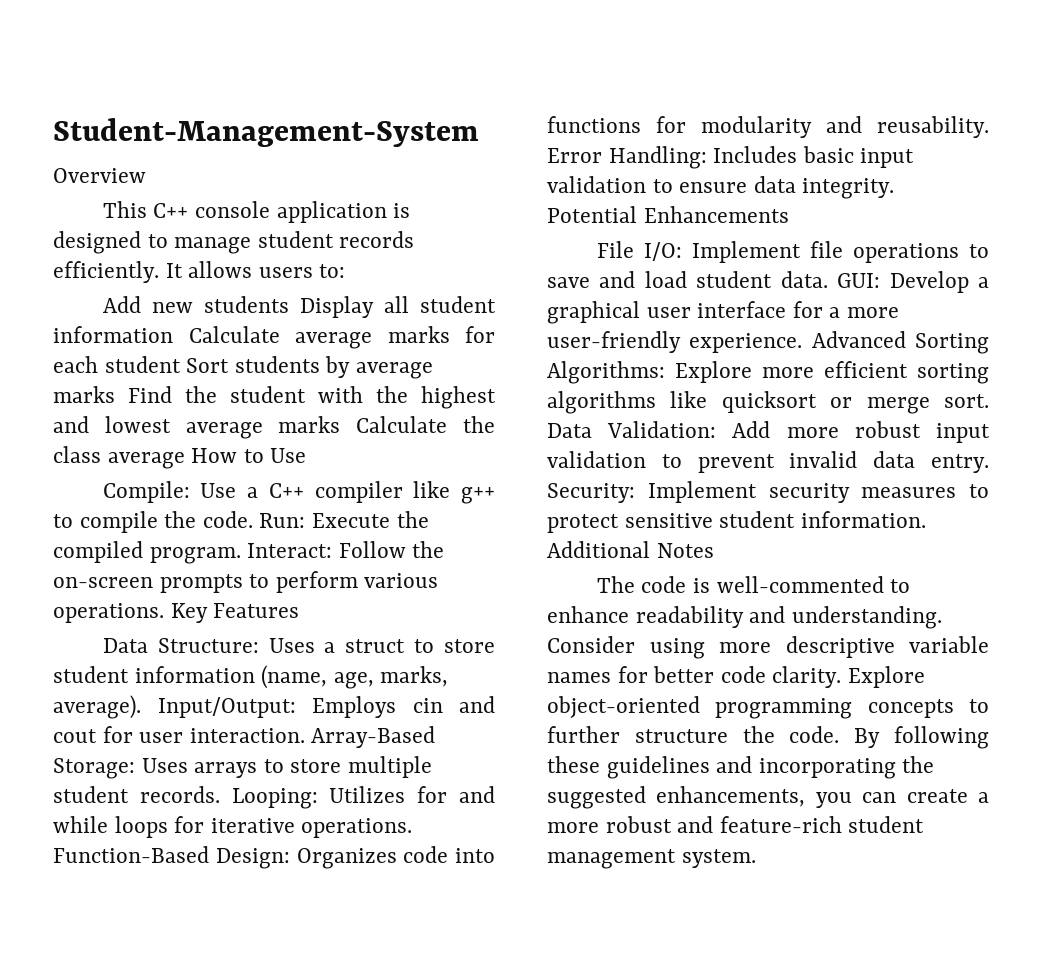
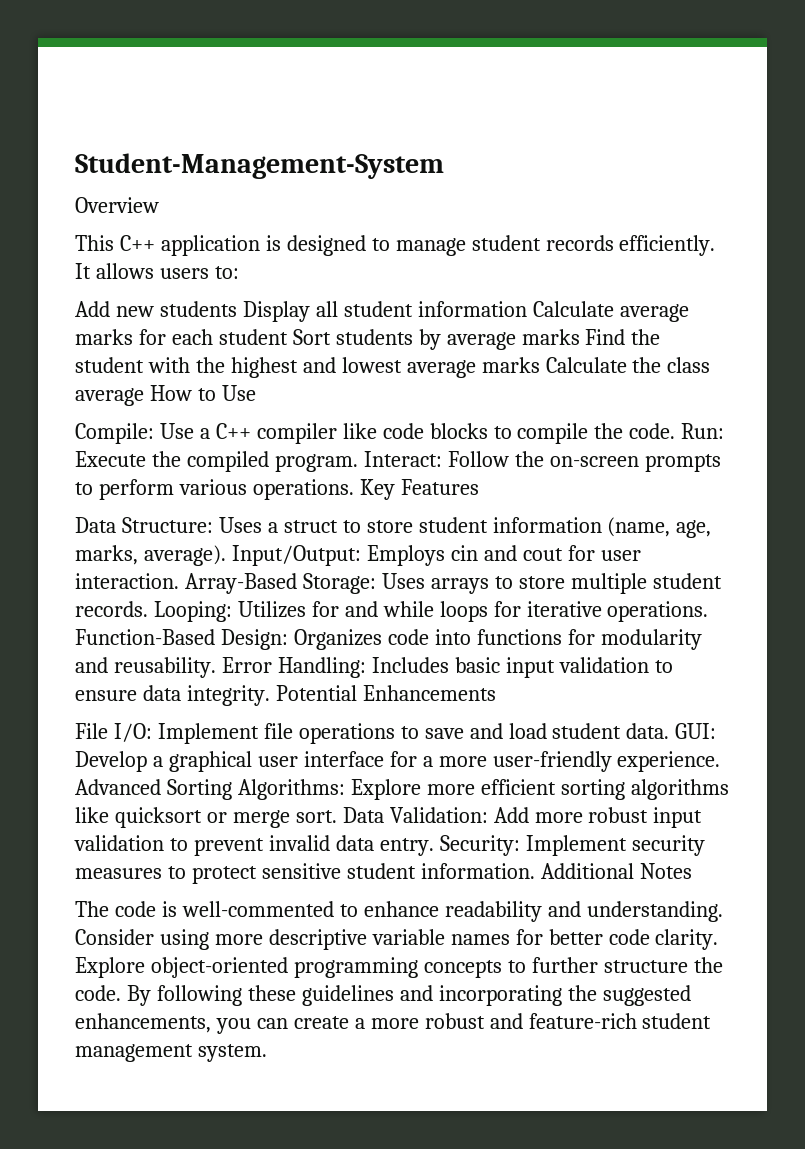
- This C++ console application is designed to manage student records efficiently.
+ This C++ application is designed to manage student records efficiently.
- Compile: Use a C++ compiler like g++ to compile the code.
+ Compile: Use a C++ compiler like code blocks to compile the code.

